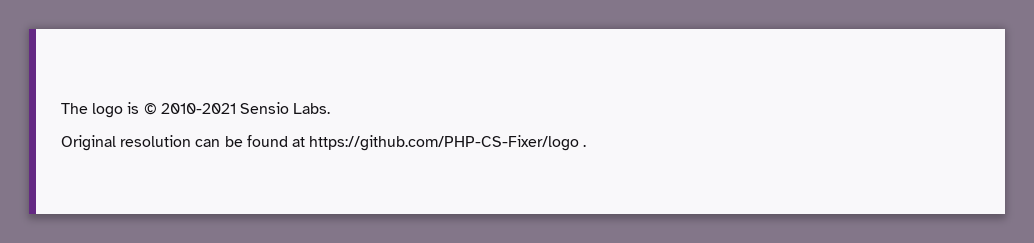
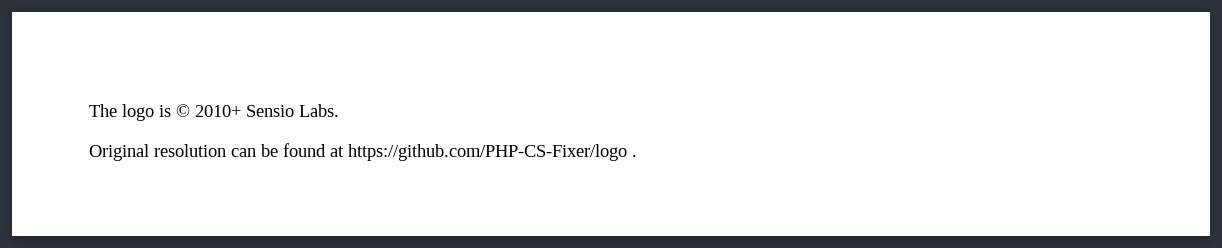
- The logo is © 2010-2021 Sensio Labs.
+ The logo is © 2010+ Sensio Labs.

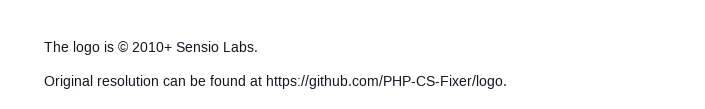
- Original resolution can be found at https://github.com/PHP-CS-Fixer/logo .
+ Original resolution can be found at https://github.com/PHP-CS-Fixer/logo.

